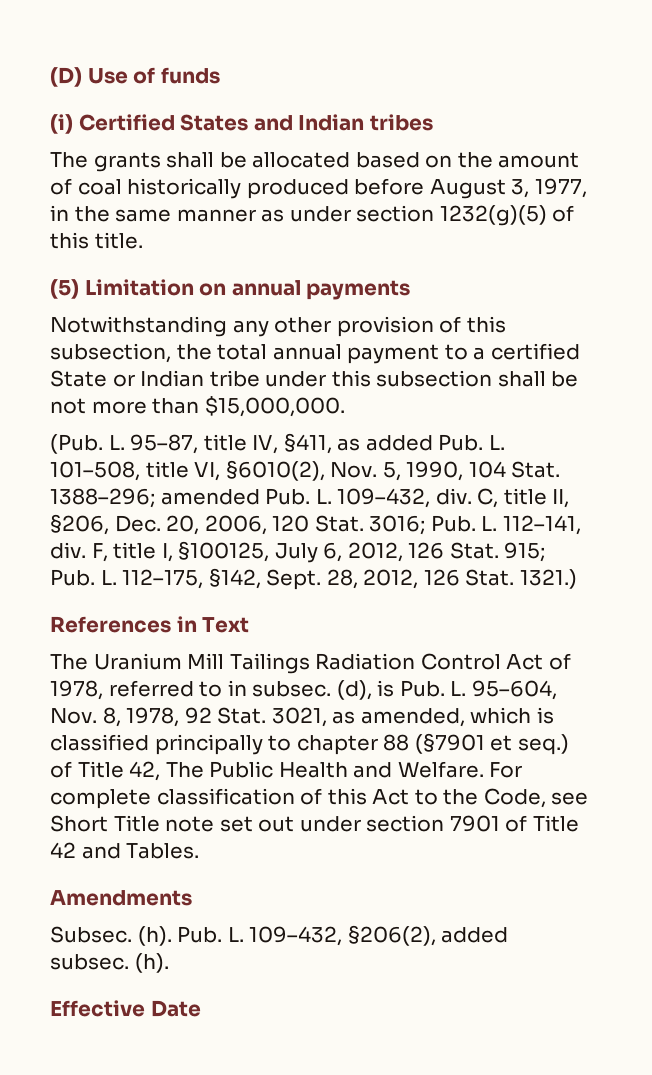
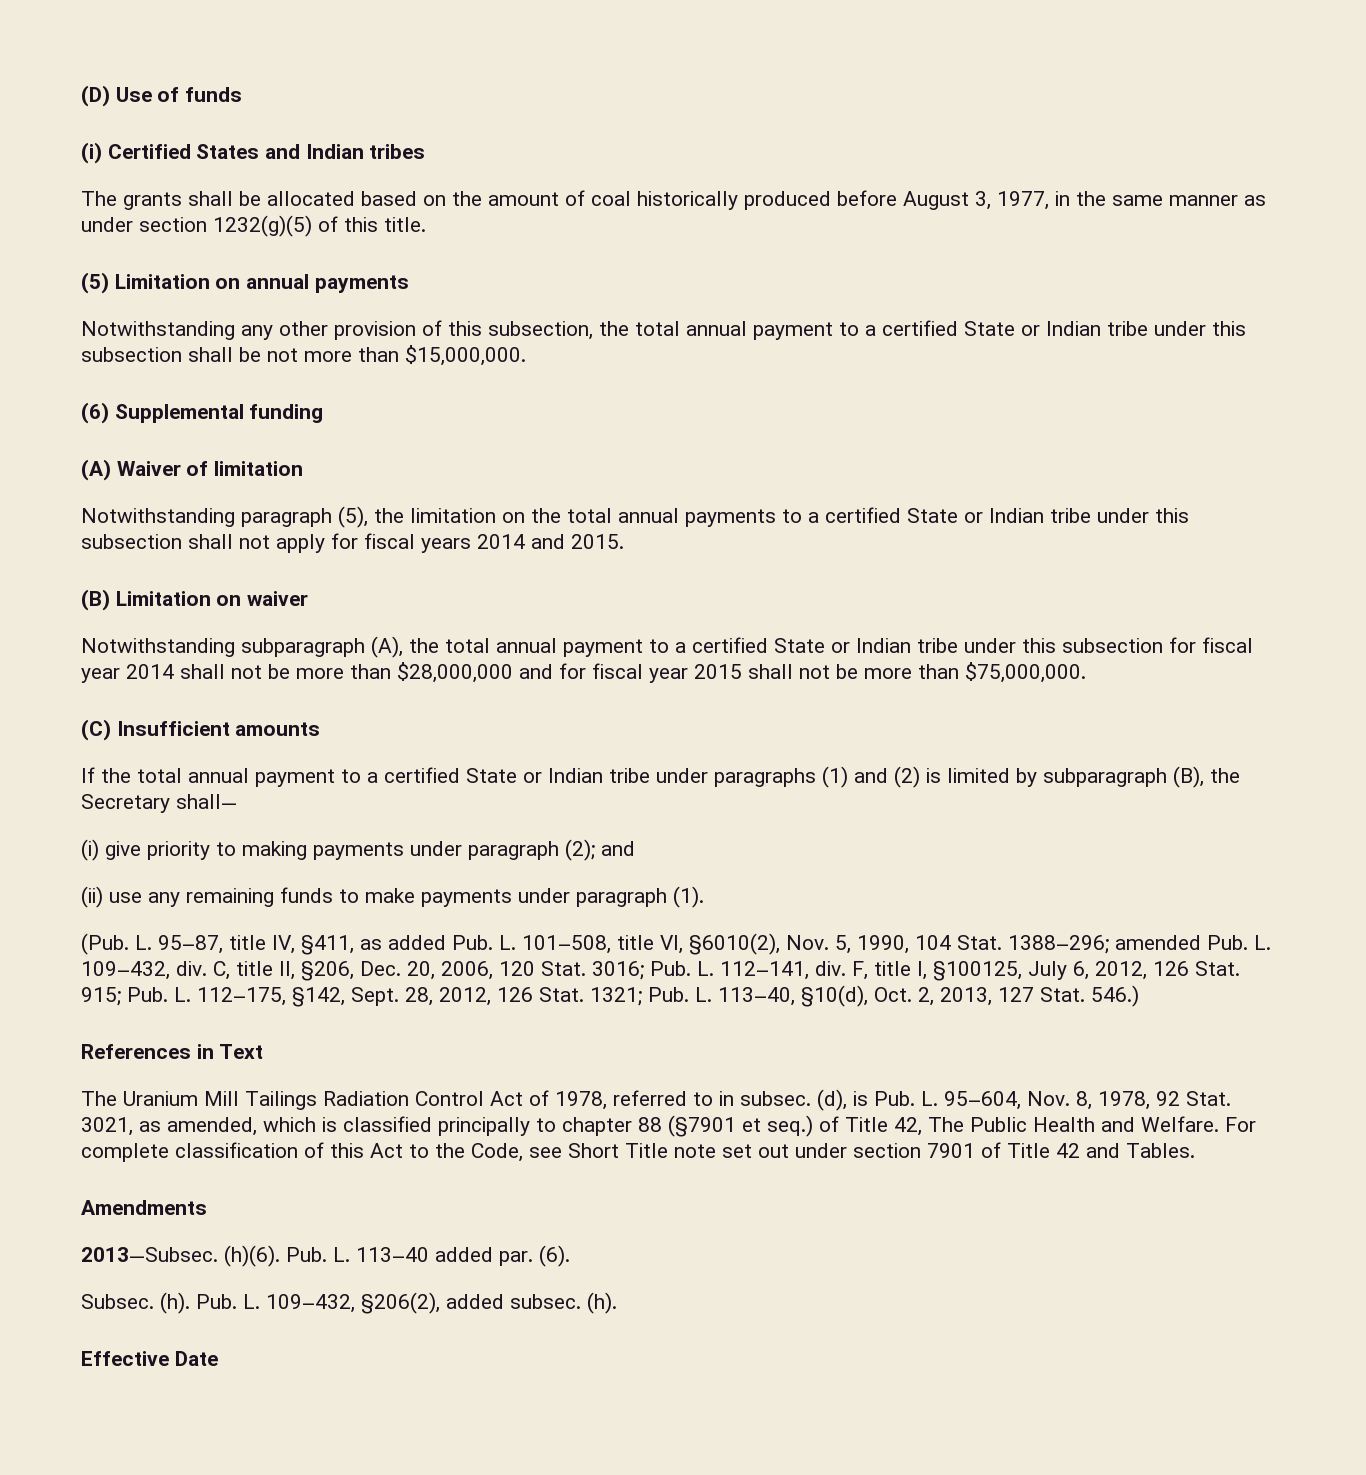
+ (6) Supplemental funding
+ (A) Waiver of limitation
+ Notwithstanding paragraph (5), the limitation on the total annual payments to a certified State or Indian tribe under this subsection shall not apply for fiscal years 2014 and 2015.
+ (B) Limitation on waiver
+ Notwithstanding subparagraph (A), the total annual payment to a certified State or Indian tribe under this subsection for fiscal year 2014 shall not be more than $28,000,000 and for fiscal year 2015 shall not be more than $75,000,000.
+ (C) Insufficient amounts
+ If the total annual payment to a certified State or Indian tribe under paragraphs (1) and (2) is limited by subparagraph (B), the Secretary shall—
+ (i) give priority to making payments under paragraph (2); and
+ (ii) use any remaining funds to make payments under paragraph (1).
- 1321.)
+ 1321; Pub. L. 113–40, §10(d), Oct. 2, 2013, 127 Stat. 546.)
+ 2013—Subsec. (h)(6). Pub. L. 113–40 added par. (6).

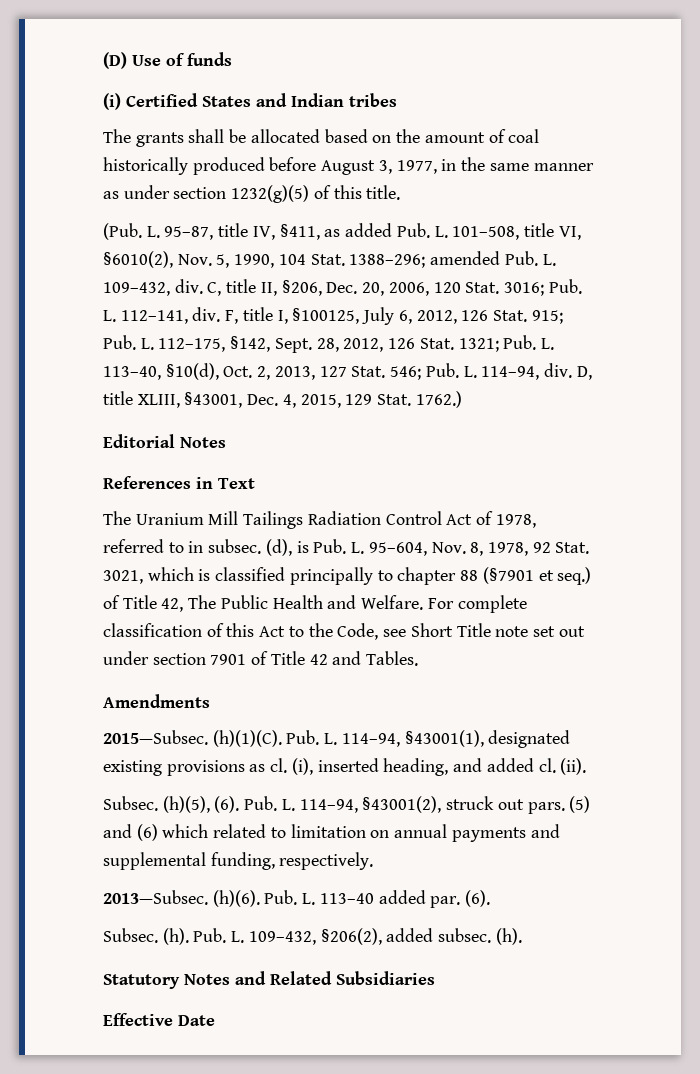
- (5) Limitation on annual payments
- Notwithstanding any other provision of this subsection, the total annual payment to a certified State or Indian tribe under this subsection shall be not more than $15,000,000.
- (6) Supplemental funding
- (A) Waiver of limitation
- Notwithstanding paragraph (5), the limitation on the total annual payments to a certified State or Indian tribe under this subsection shall not apply for fiscal years 2014 and 2015.
- (B) Limitation on waiver
- Notwithstanding subparagraph (A), the total annual payment to a certified State or Indian tribe under this subsection for fiscal year 2014 shall not be more than $28,000,000 and for fiscal year 2015 shall not be more than $75,000,000.
- (C) Insufficient amounts
- If the total annual payment to a certified State or Indian tribe under paragraphs (1) and (2) is limited by subparagraph (B), the Secretary shall—
- (i) give priority to making payments under paragraph (2); and
- (ii) use any remaining funds to make payments under paragraph (1).
- 546.)
+ 546; Pub. L. 114–94, div. D, title XLIII, §43001, Dec. 4, 2015, 129 Stat. 1762.)
+ Editorial Notes
- 3021, as amended, which is classified principally to chapter 88 (§7901 et seq.) of Title 42, The Public Health and Welfare.
+ 3021, which is classified principally to chapter 88 (§7901 et seq.) of Title 42, The Public Health and Welfare.
+ 2015—Subsec. (h)(1)(C). Pub. L. 114–94, §43001(1), designated existing provisions as cl. (i), inserted heading, and added cl. (ii).
+ Subsec. (h)(5), (6). Pub. L. 114–94, §43001(2), struck out pars. (5) and (6) which related to limitation on annual payments and supplemental funding, respectively.
+ Statutory Notes and Related Subsidiaries

